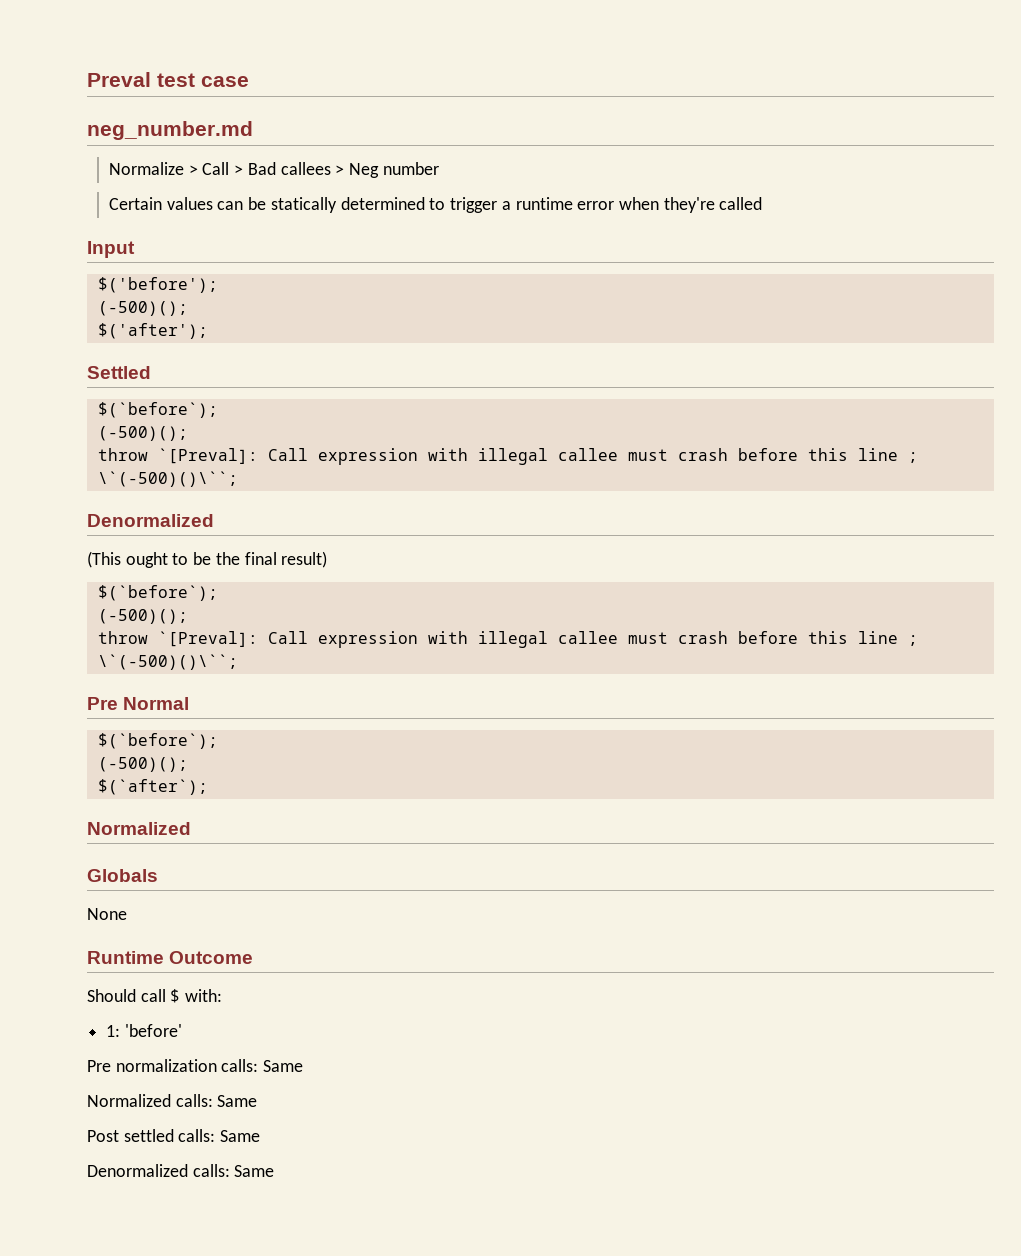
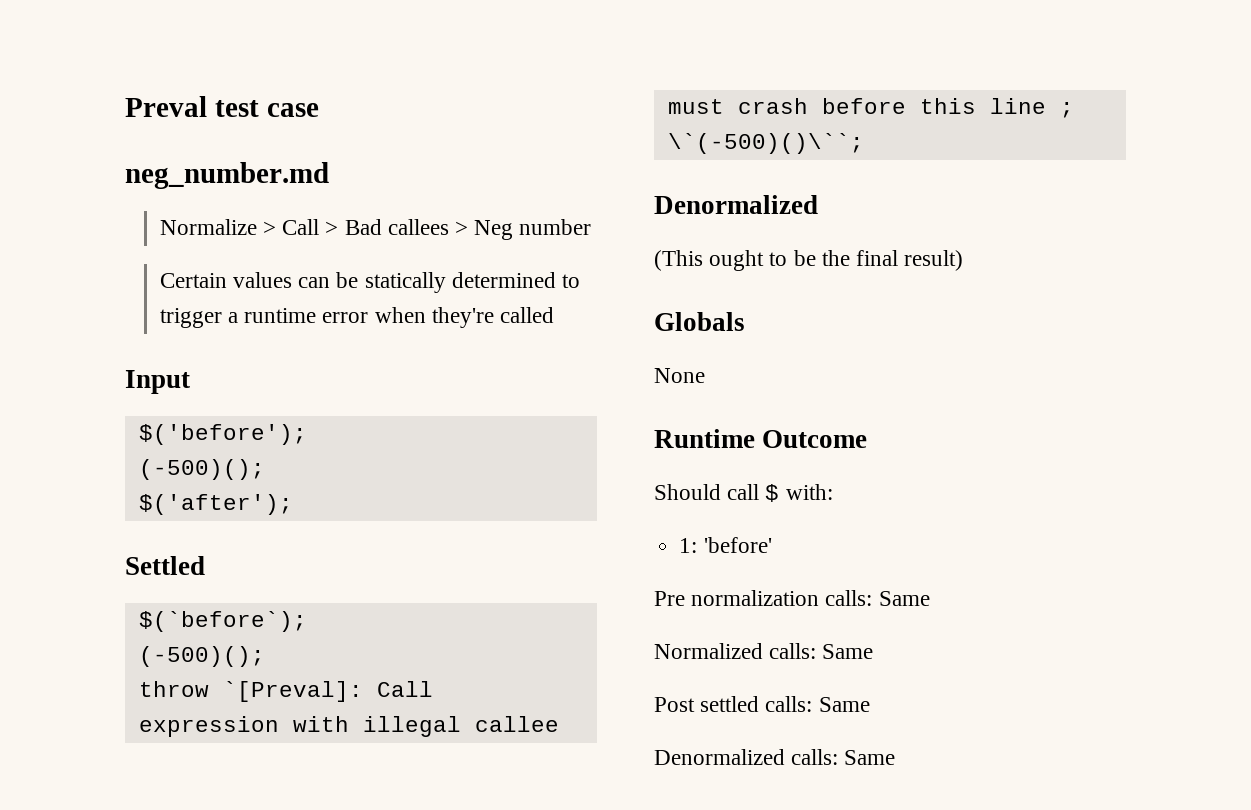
  (This ought to be the final result)
- $(`before`);
- (-500)();
- throw `[Preval]: Call expression with illegal callee must crash before this line ; \`(-500)()\``;
- Pre Normal
- $(`before`);
- (-500)();
- $(`after`);
- Normalized

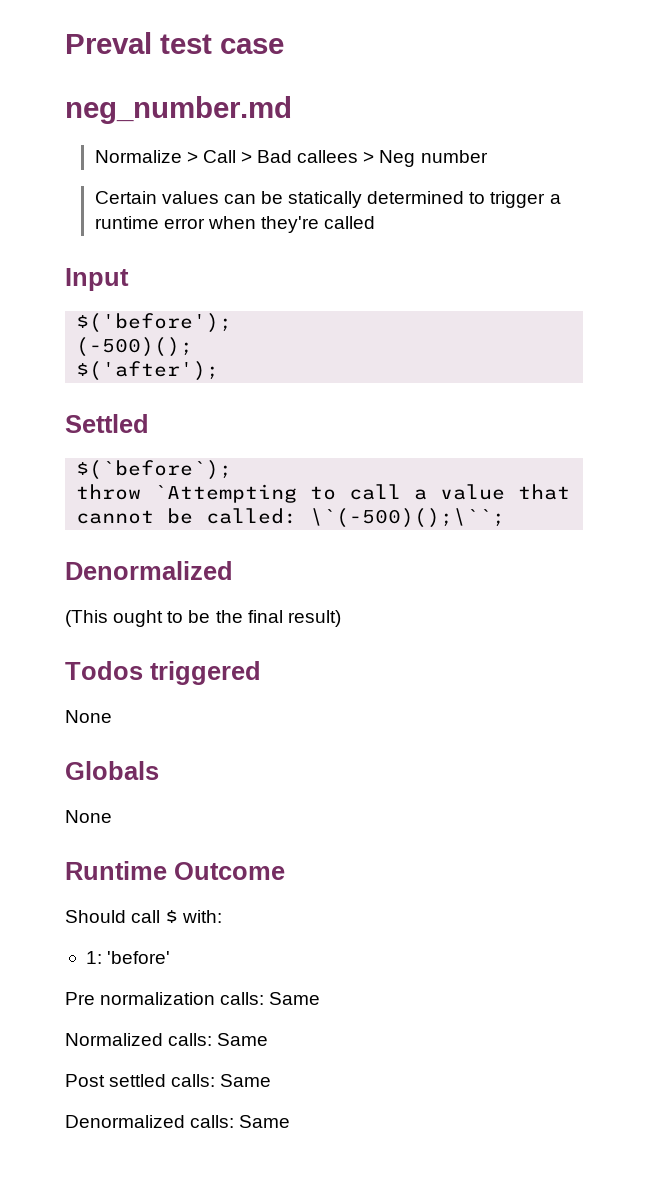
  Settled
  $(`before`);
- (-500)();
- throw `[Preval]: Call expression with illegal callee must crash before this line ; \`(-500)()\``;
+ throw `Attempting to call a value that cannot be called: \`(-500)();\``;
+ Todos triggered
+ None

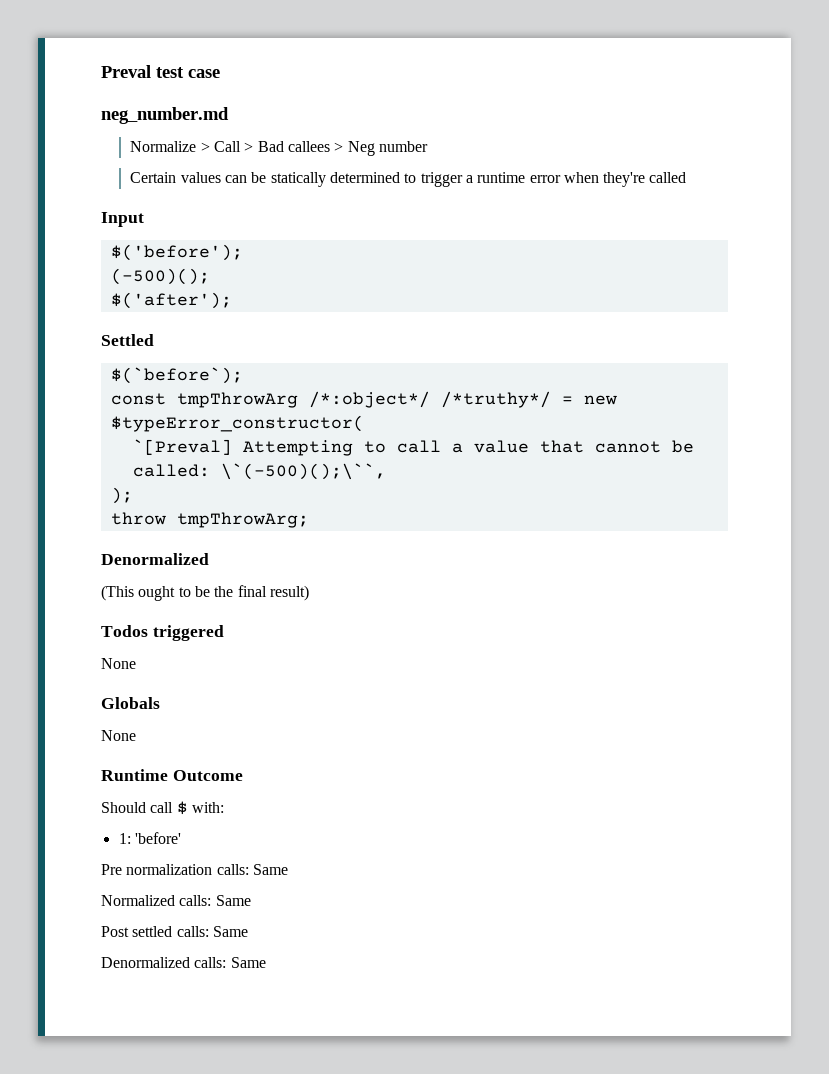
- throw `Attempting to call a value that cannot be called: \`(-500)();\``;
+ const tmpThrowArg /*:object*/ /*truthy*/ = new $typeError_constructor(
+ `[Preval] Attempting to call a value that cannot be called: \`(-500)();\``,
+ );
+ throw tmpThrowArg;

